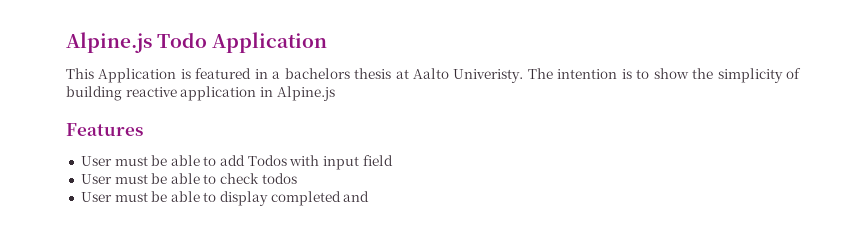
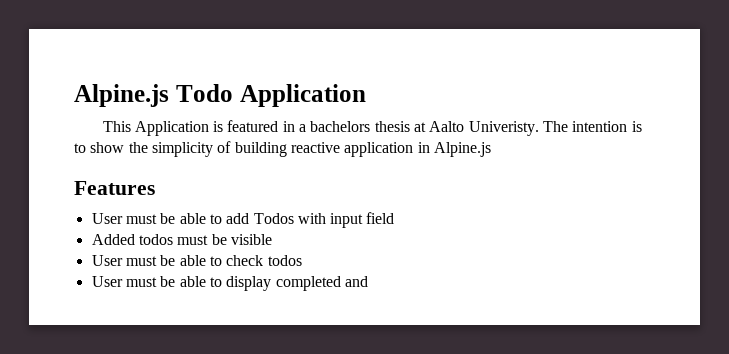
+ Added todos must be visible

